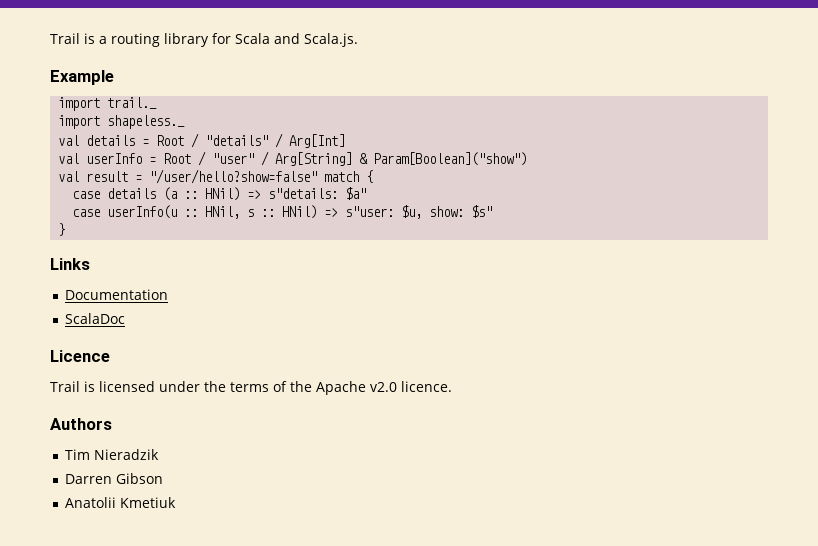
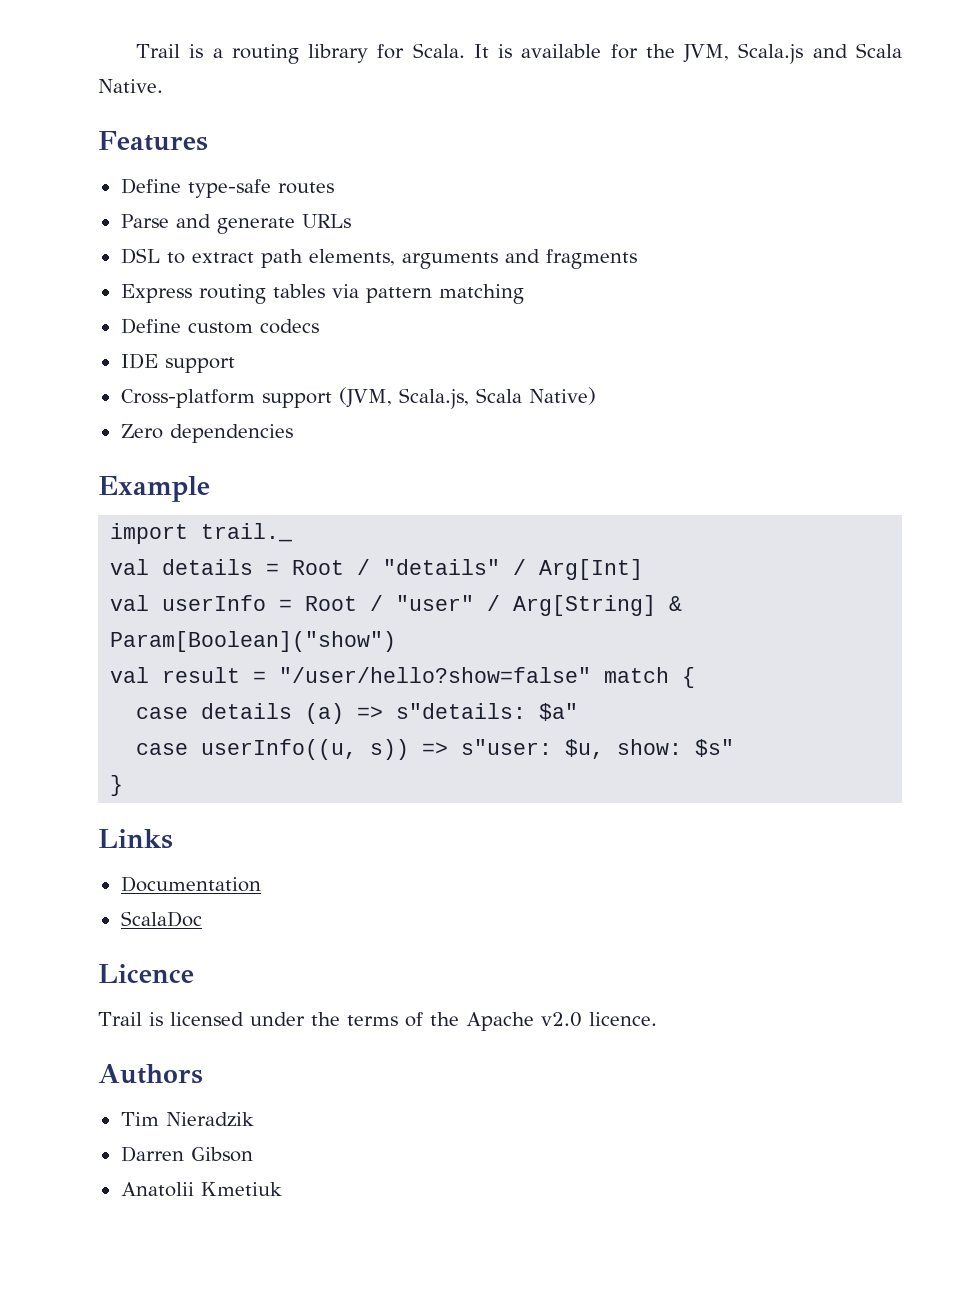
- Trail is a routing library for Scala and Scala.js.
+ Trail is a routing library for Scala. It is available for the JVM, Scala.js and Scala Native.
+ Features
+ Define type-safe routes
+ Parse and generate URLs
+ DSL to extract path elements, arguments and fragments
+ Express routing tables via pattern matching
+ Define custom codecs
+ IDE support
+ Cross-platform support (JVM, Scala.js, Scala Native)
+ Zero dependencies
- import shapeless._
- case details (a :: HNil) => s"details: $a"
+ case details (a) => s"details: $a"
- case userInfo(u :: HNil, s :: HNil) => s"user: $u, show: $s"
+ case userInfo((u, s)) => s"user: $u, show: $s"

